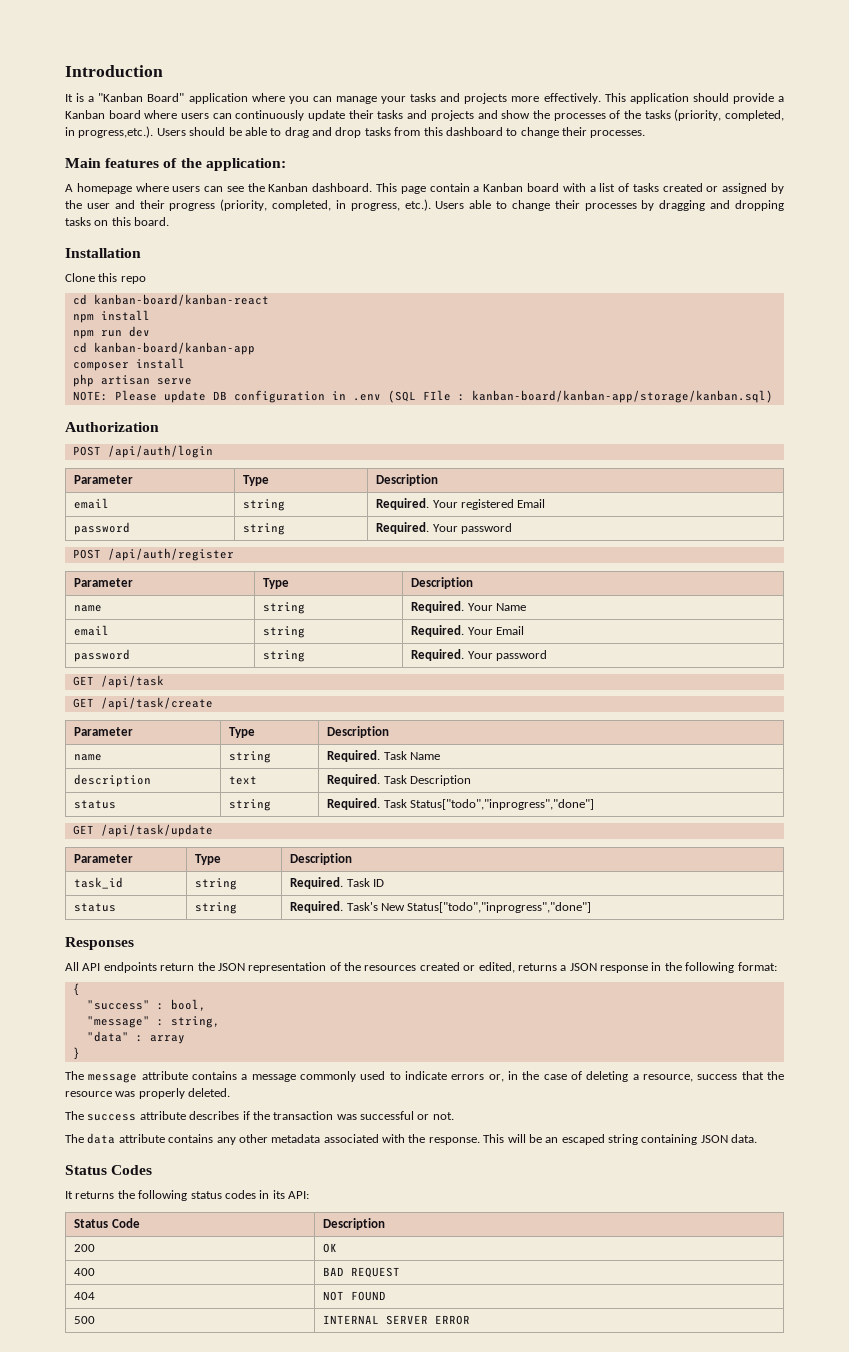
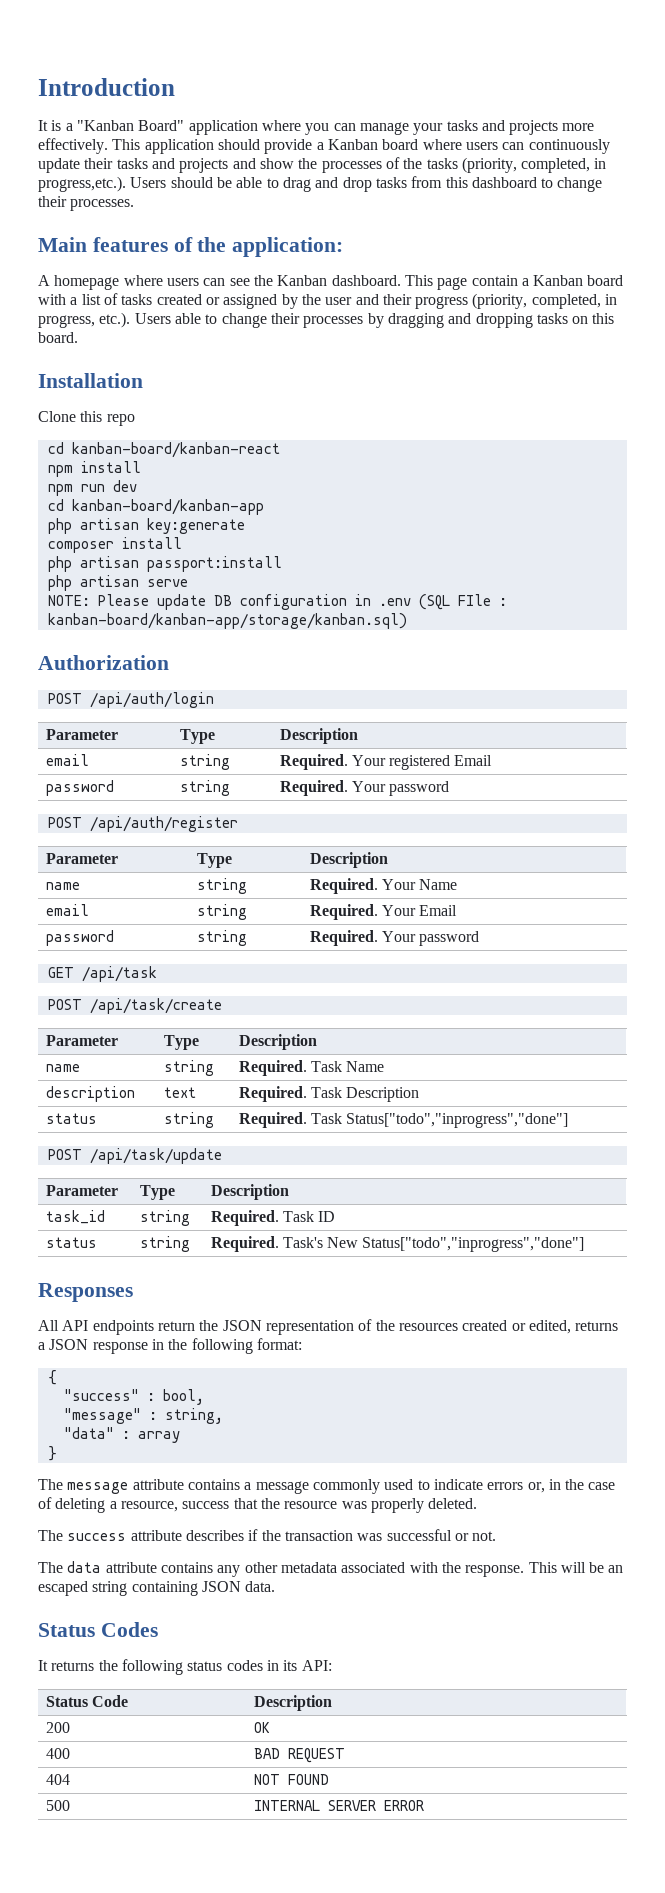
+ php artisan key:generate
+ php artisan passport:install
- GET /api/task/create
+ POST /api/task/create
- GET /api/task/update
+ POST /api/task/update

